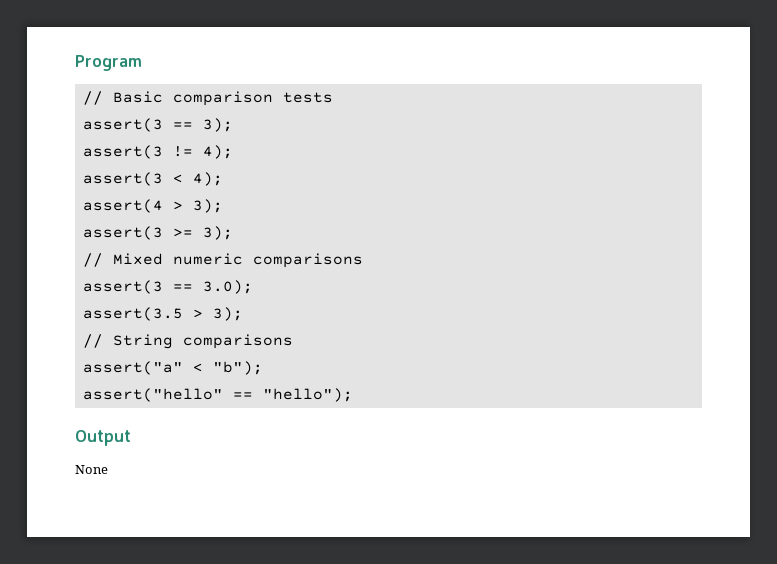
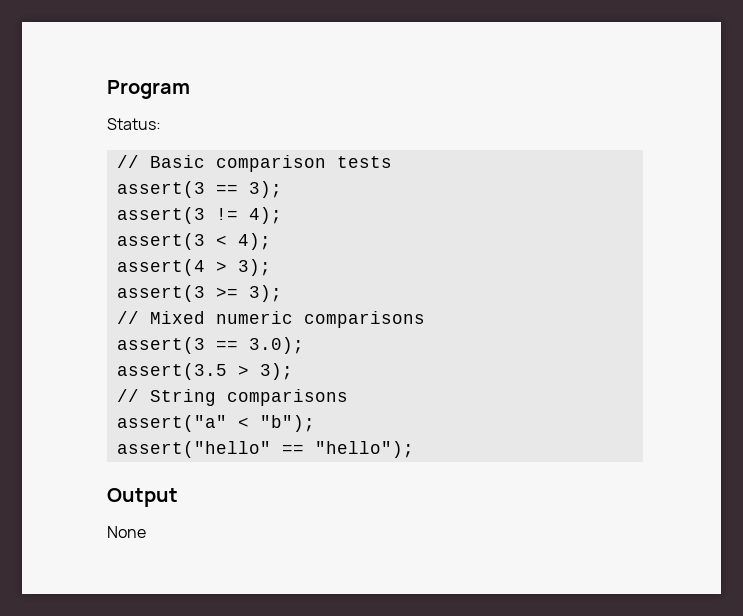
+ Status:

